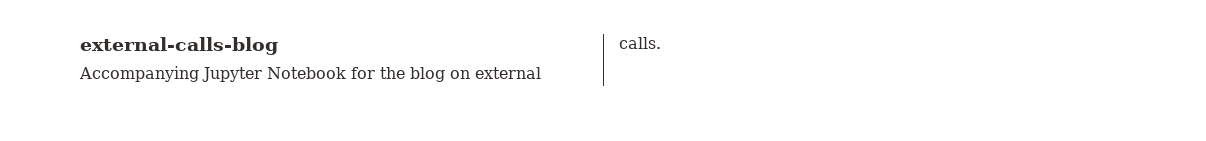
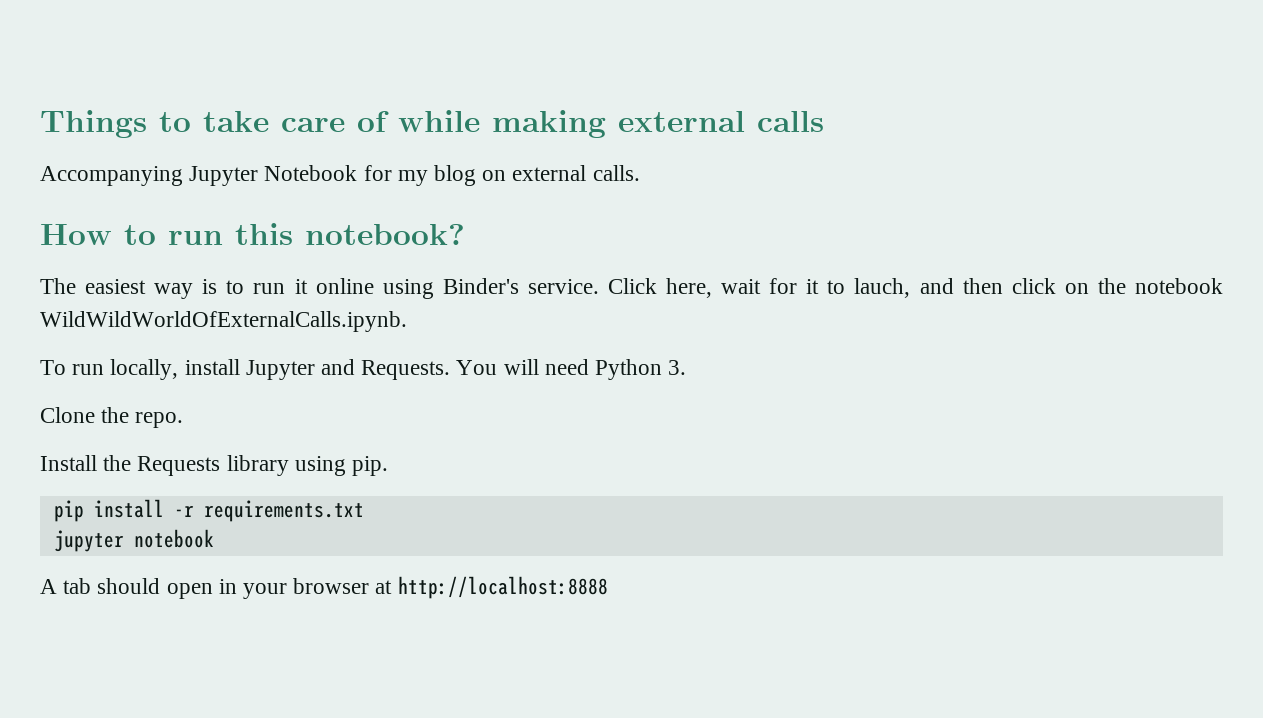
- external-calls-blog
+ Things to take care of while making external calls
- Accompanying Jupyter Notebook for the blog on external calls.
+ Accompanying Jupyter Notebook for my blog on external calls.
+ How to run this notebook?
+ The easiest way is to run it online using Binder's service. Click here, wait for it to lauch, and then click on the notebook WildWildWorldOfExternalCalls.ipynb.
+ To run locally, install Jupyter and Requests. You will need Python 3.
+ Clone the repo.
+ Install the Requests library using pip.
+ pip install -r requirements.txt
+ jupyter notebook
+ A tab should open in your browser at http://localhost:8888

